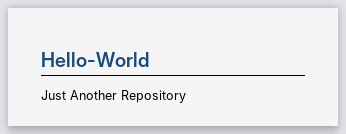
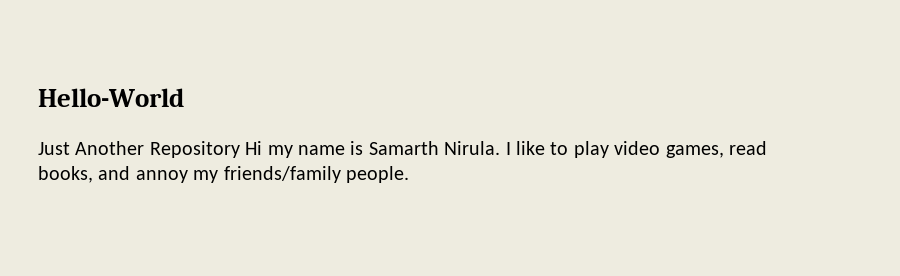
- Just Another Repository
+ Just Another Repository Hi my name is Samarth Nirula. I like to play video games, read books, and annoy my friends/family people.

